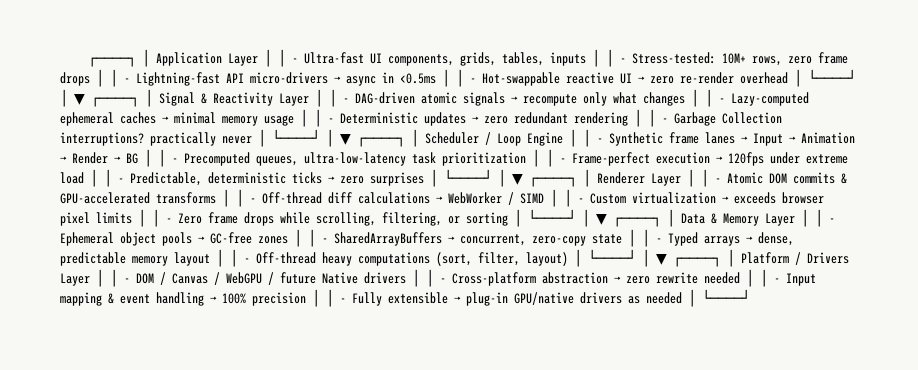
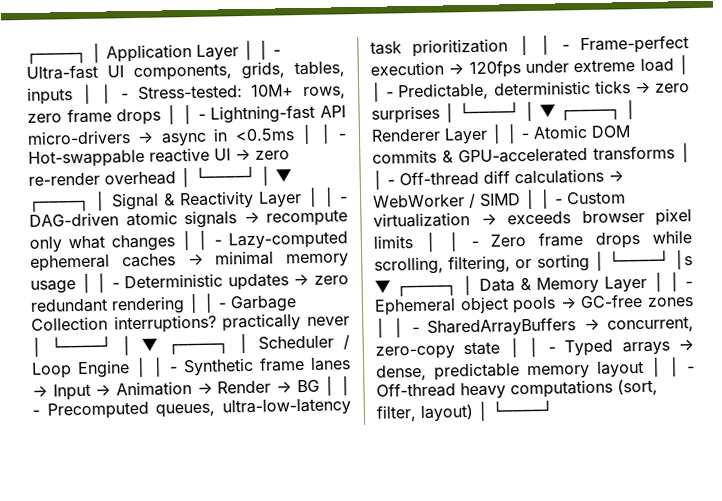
- 10M+ rows, zero frame drops │ │ - Lightning-fast API micro-drivers → async in <0.5ms │ │ - Hot-swappable reactive UI → zero re-render overhead │ └────┘ │ ▼ ┌────┐ │ Signal & Reactivity Layer │ │ - DAG-driven atomic signals → recompute only what changes │ │ - Lazy-computed ephemeral caches → minimal memory usage │ │ - Deterministic updates → zero redundant rendering │ │ - Garbage Collection interruptions? practically never │ └────┘ │ ▼ ┌────┐ │ Scheduler / Loop Engine │ │ - Synthetic frame lanes → Input → Animation → Render → BG │ │ - Precomputed queues, ultra-low-latency task prioritization │ │ - Frame-perfect execution → 120fps under extreme load │ │ - Predictable, deterministic ticks → zero surprises │ └────┘ │ ▼ ┌────┐ │ Renderer Layer │ │ - Atomic DOM commits & GPU-accelerated transforms │ │ - Off-thread diff calculations → WebWorker / SIMD │ │ - Custom virtualization → exceeds browser pixel limits │ │ - Zero frame drops while scrolling, filtering, or sorting │ └────┘ │ ▼ ┌────┐ │ Data & Memory Layer │ │ - Ephemeral object pools → GC-free zones │ │ - SharedArrayBuffers → concurrent, zero-copy state │ │ - Typed arrays → dense, predictable memory layout │ │ - Off-thread heavy computations (sort, filter, layout) │ └────┘ │ ▼ ┌────┐ │ Platform / Drivers Layer │ │ - DOM / Canvas / WebGPU / future Native drivers │ │ - Cross-platform abstraction → zero rewrite needed │ │ - Input mapping & event handling → 100% precision │ │ - Fully extensible → plug-in GPU/native drivers as needed │ └────┘
+ 10M+ rows, zero frame drops │ │ - Lightning-fast API micro-drivers → async in <0.5ms │ │ - Hot-swappable reactive UI → zero re-render overhead │ └────┘ │ ▼ ┌────┐ │ Signal & Reactivity Layer │ │ - DAG-driven atomic signals → recompute only what changes │ │ - Lazy-computed ephemeral caches → minimal memory usage │ │ - Deterministic updates → zero redundant rendering │ │ - Garbage Collection interruptions? practically never │ └────┘ │ ▼ ┌────┐ │ Scheduler / Loop Engine │ │ - Synthetic frame lanes → Input → Animation → Render → BG │ │ - Precomputed queues, ultra-low-latency task prioritization │ │ - Frame-perfect execution → 120fps under extreme load │ │ - Predictable, deterministic ticks → zero surprises │ └────┘ │ ▼ ┌────┐ │ Renderer Layer │ │ - Atomic DOM commits & GPU-accelerated transforms │ │ - Off-thread diff calculations → WebWorker / SIMD │ │ - Custom virtualization → exceeds browser pixel limits │ │ - Zero frame drops while scrolling, filtering, or sorting │ └────┘ │s ▼ ┌────┐ │ Data & Memory Layer │ │ - Ephemeral object pools → GC-free zones │ │ - SharedArrayBuffers → concurrent, zero-copy state │ │ - Typed arrays → dense, predictable memory layout │ │ - Off-thread heavy computations (sort, filter, layout) │ └────┘

